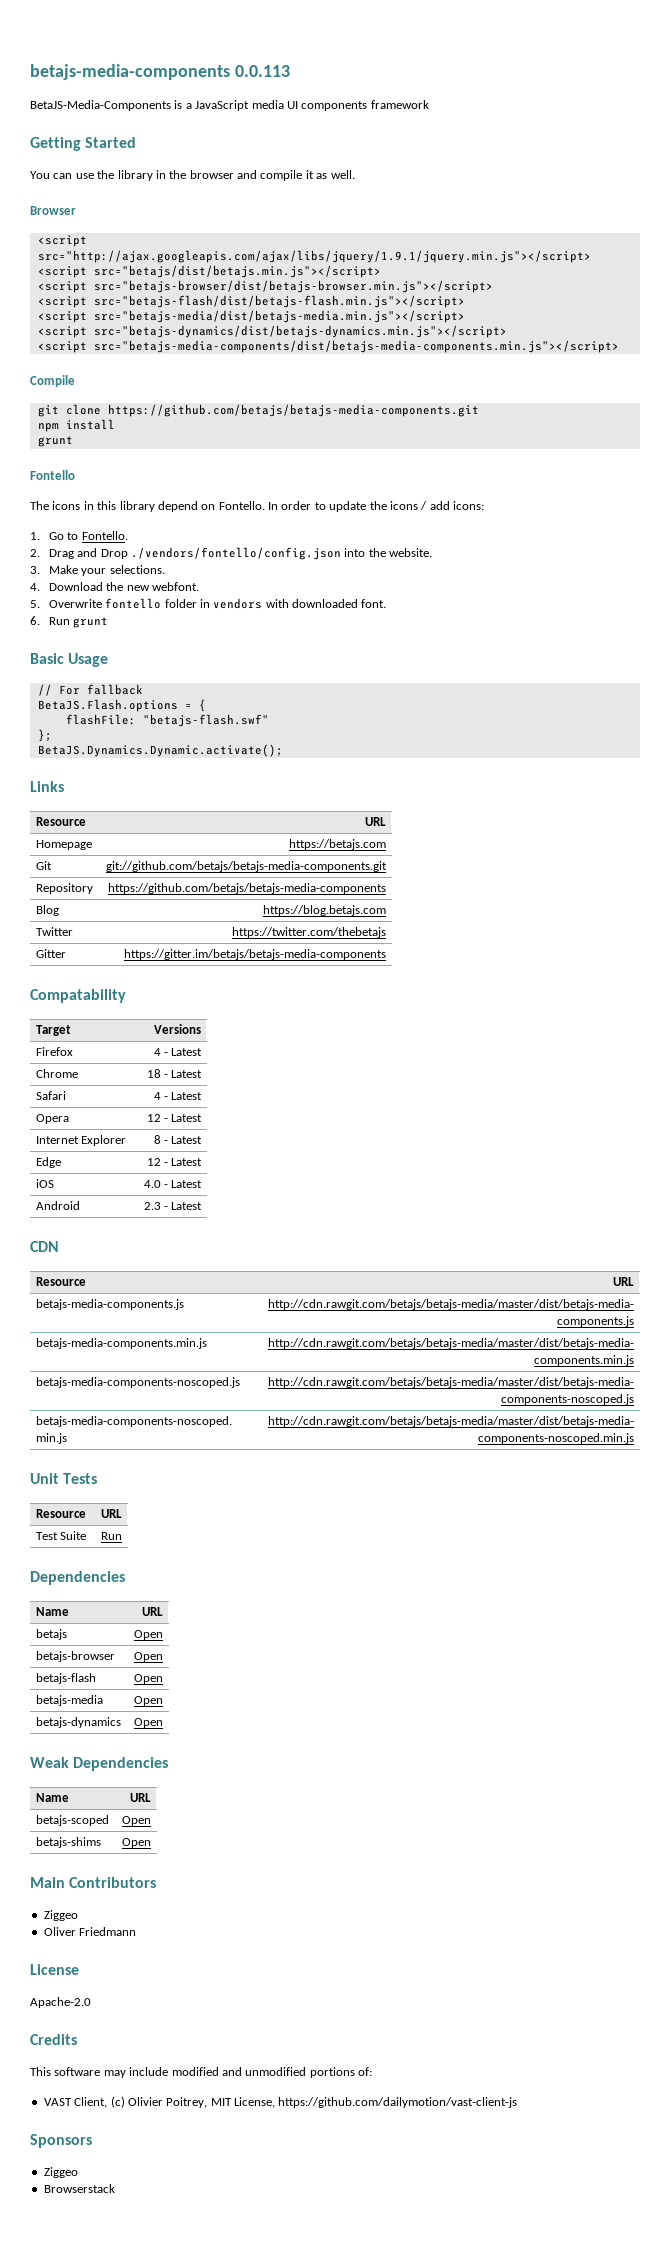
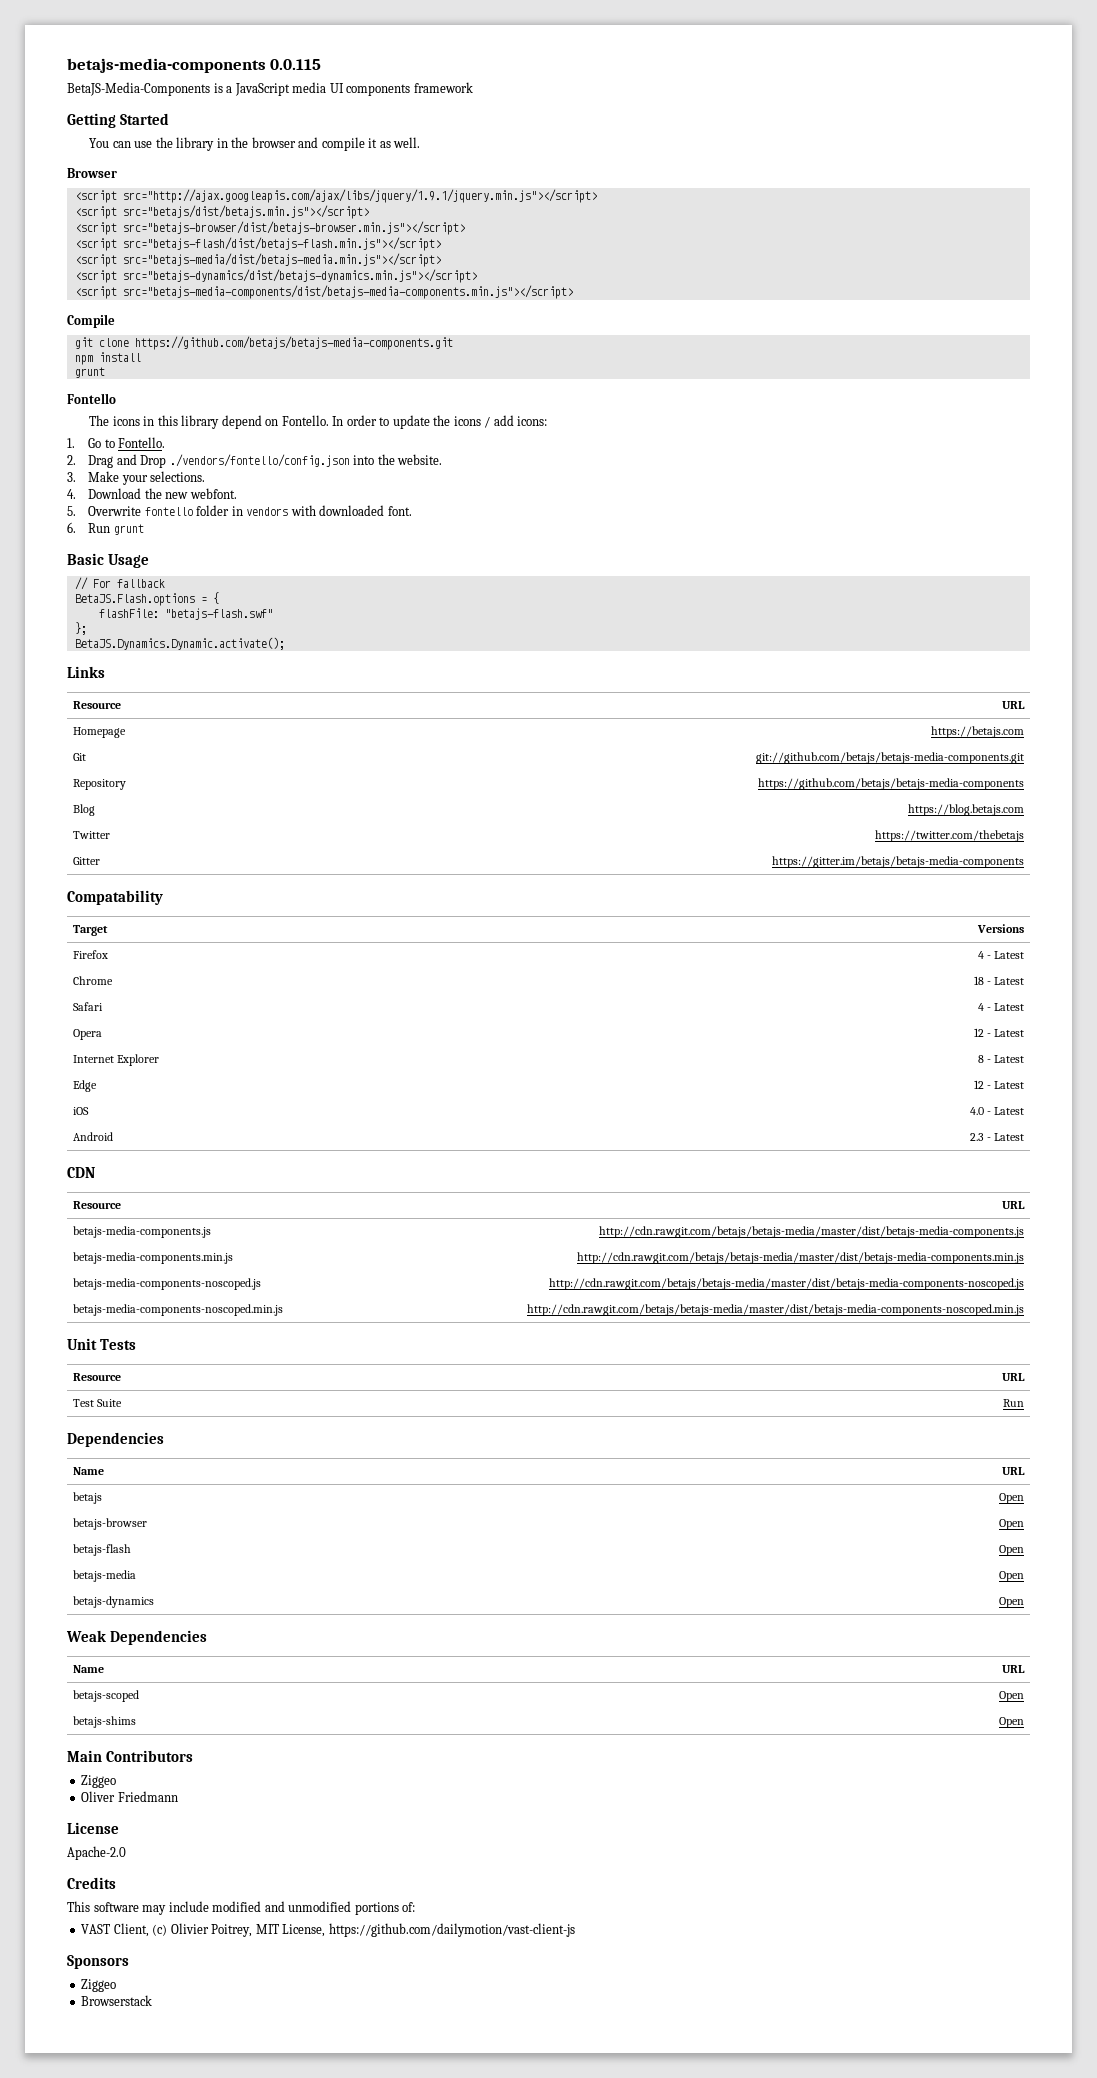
- betajs-media-components 0.0.113
+ betajs-media-components 0.0.115

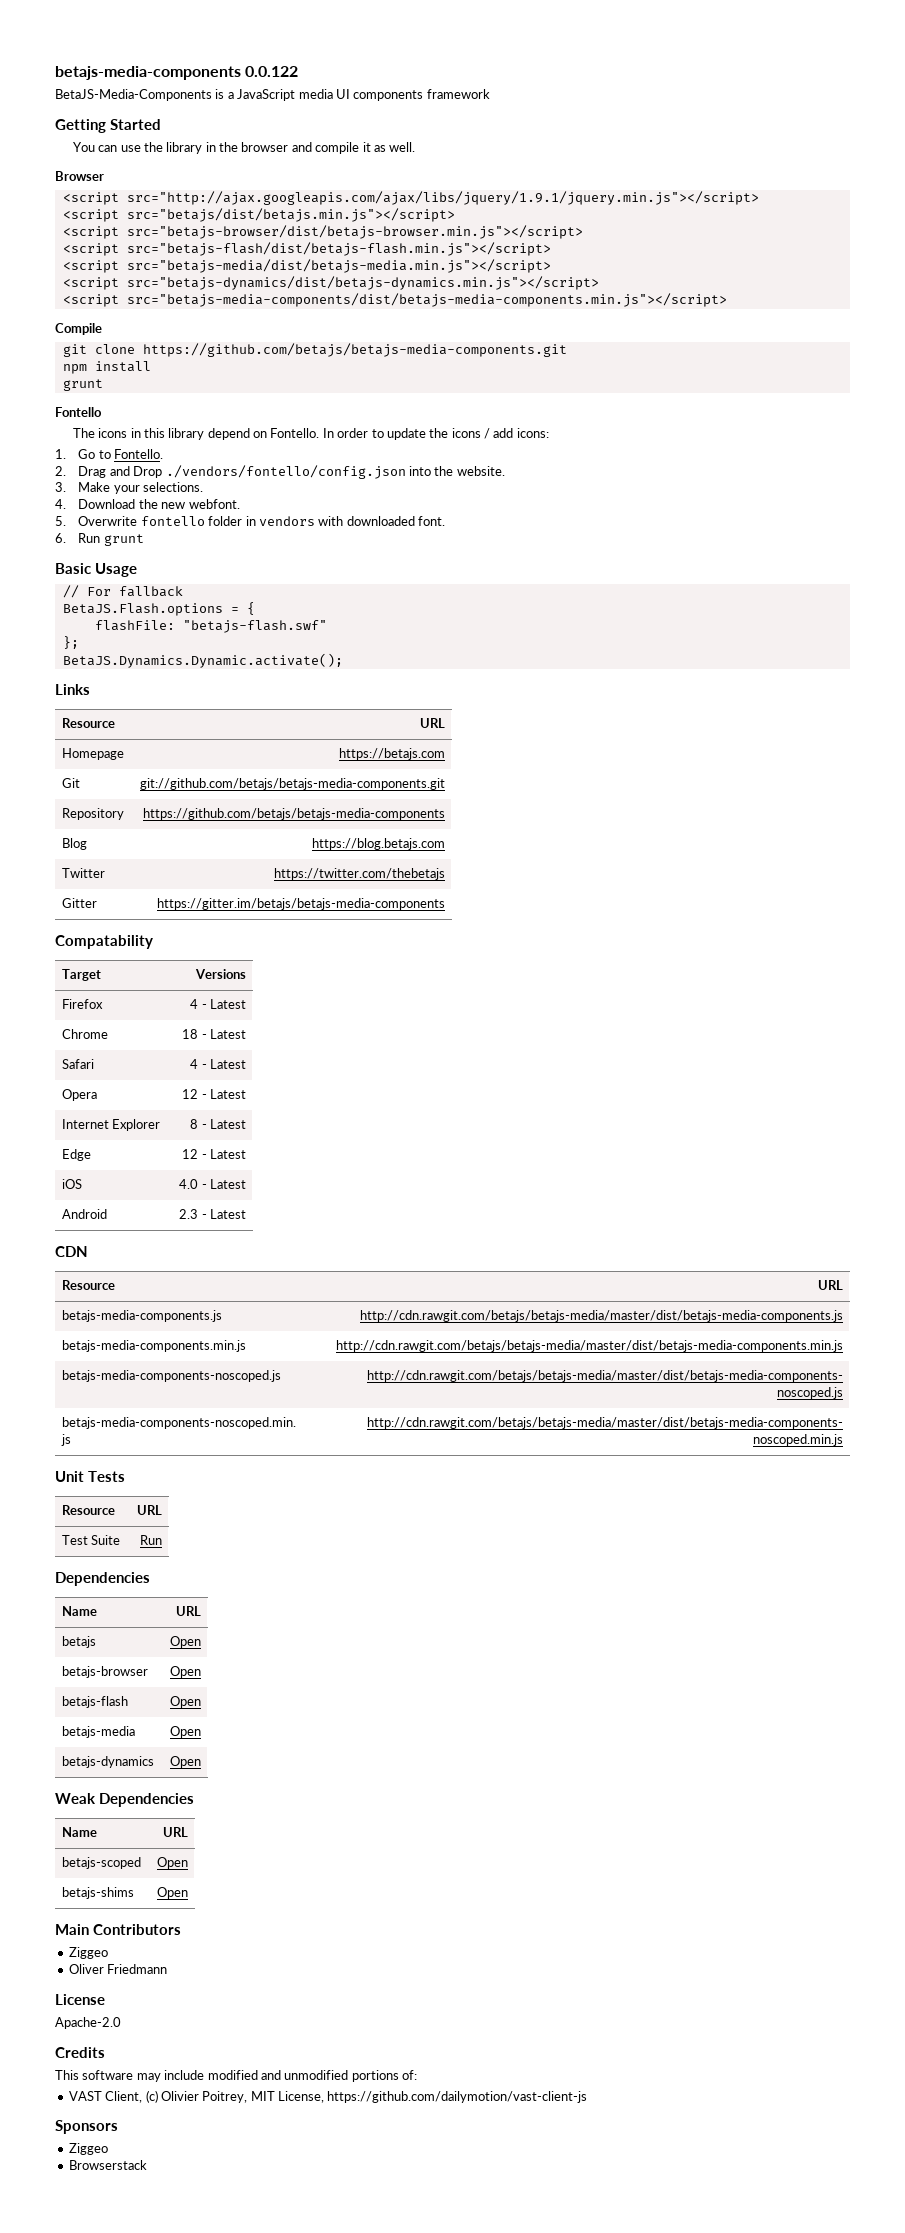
- betajs-media-components 0.0.115
+ betajs-media-components 0.0.122

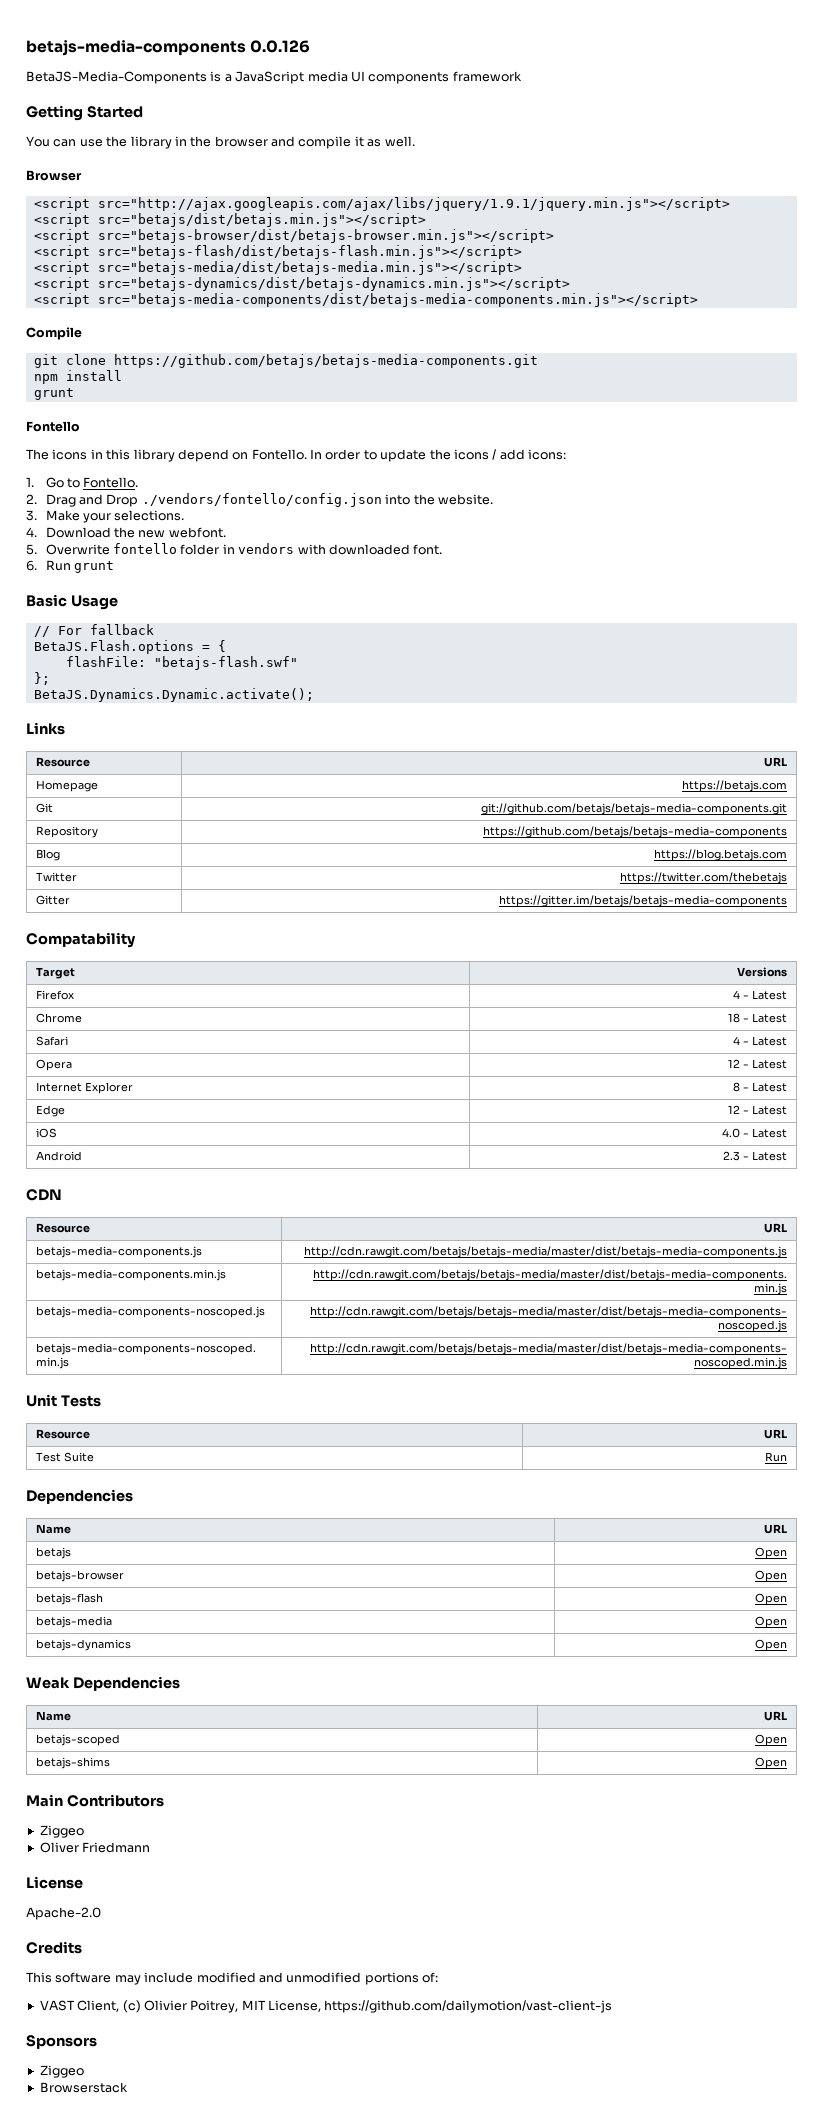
- betajs-media-components 0.0.122
+ betajs-media-components 0.0.126

